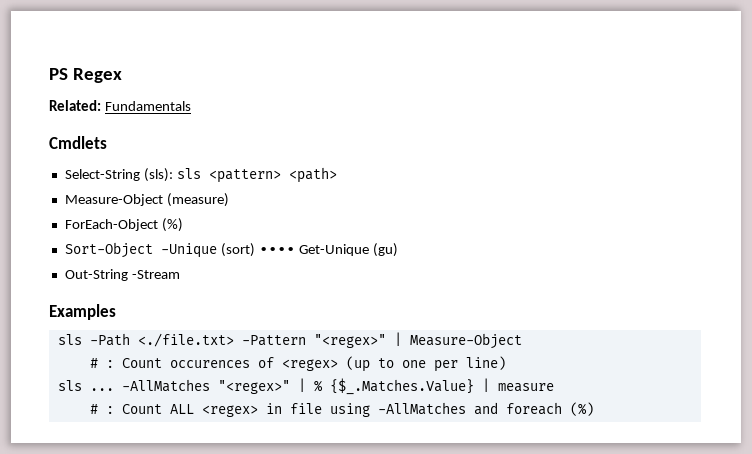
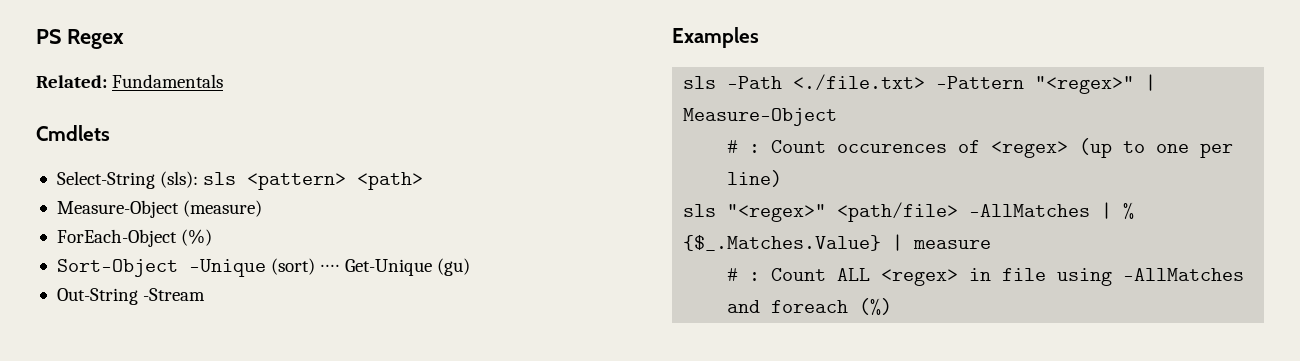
- sls ... -AllMatches "<regex>" | % {$_.Matches.Value} | measure
+ sls "<regex>" <path/file> -AllMatches | % {$_.Matches.Value} | measure

